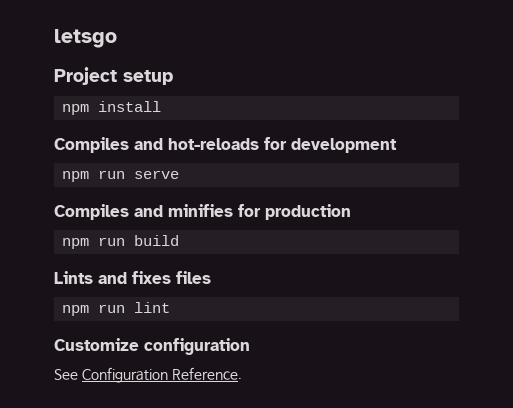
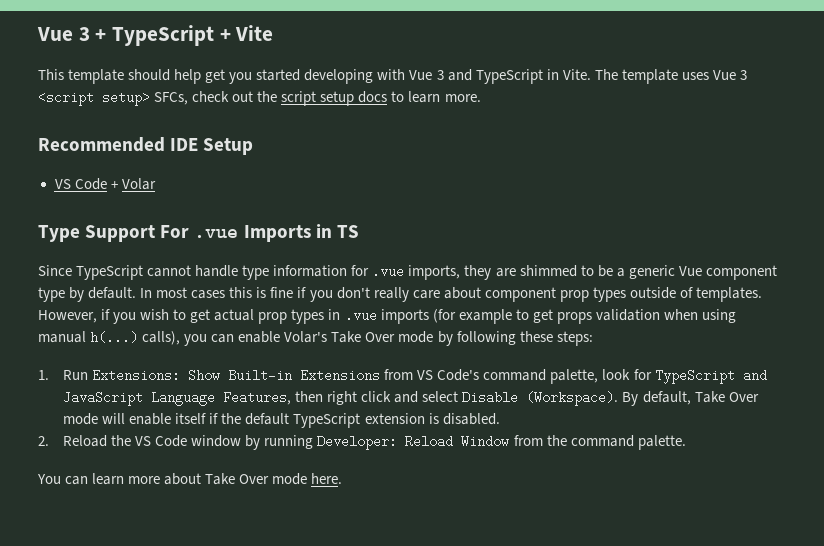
- letsgo
- Project setup
- npm install
- Compiles and hot-reloads for development
- npm run serve
- Compiles and minifies for production
- npm run build
- Lints and fixes files
- npm run lint
- Customize configuration
- See Configuration Reference.
+ Vue 3 + TypeScript + Vite
+ This template should help get you started developing with Vue 3 and TypeScript in Vite. The template uses Vue 3 <script setup> SFCs, check out the script setup docs to learn more.
+ Recommended IDE Setup
+ VS Code + Volar
+ Type Support For .vue Imports in TS
+ Since TypeScript cannot handle type information for .vue imports, they are shimmed to be a generic Vue component type by default. In most cases this is fine if you don't really care about component prop types outside of templates. However, if you wish to get actual prop types in .vue imports (for example to get props validation when using manual h(...) calls), you can enable Volar's Take Over mode by following these steps:
+ 1. Run Extensions: Show Built-in Extensions from VS Code's command palette, look for TypeScript and JavaScript Language Features, then right click and select Disable (Workspace). By default, Take Over mode will enable itself if the default TypeScript extension is disabled.
+ 2. Reload the VS Code window by running Developer: Reload Window from the command palette.
+ You can learn more about Take Over mode here.

